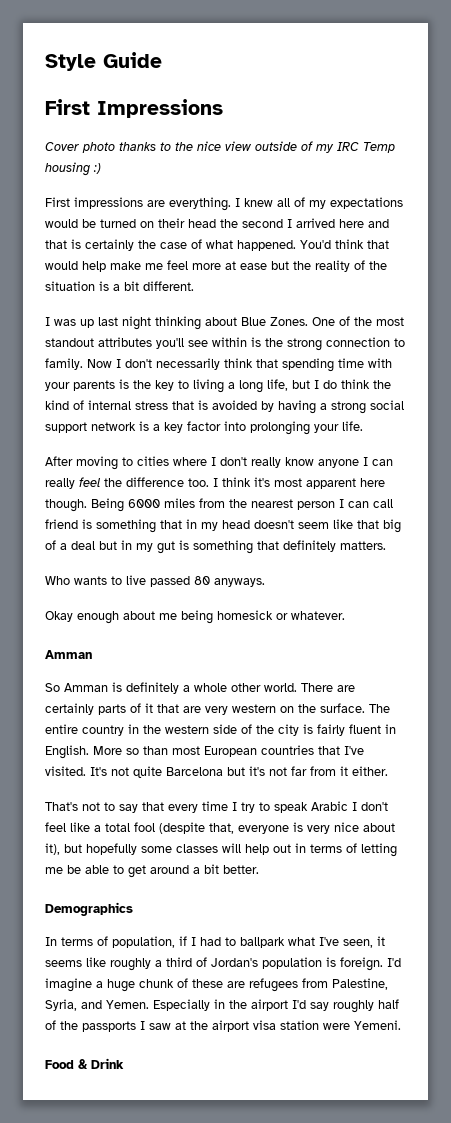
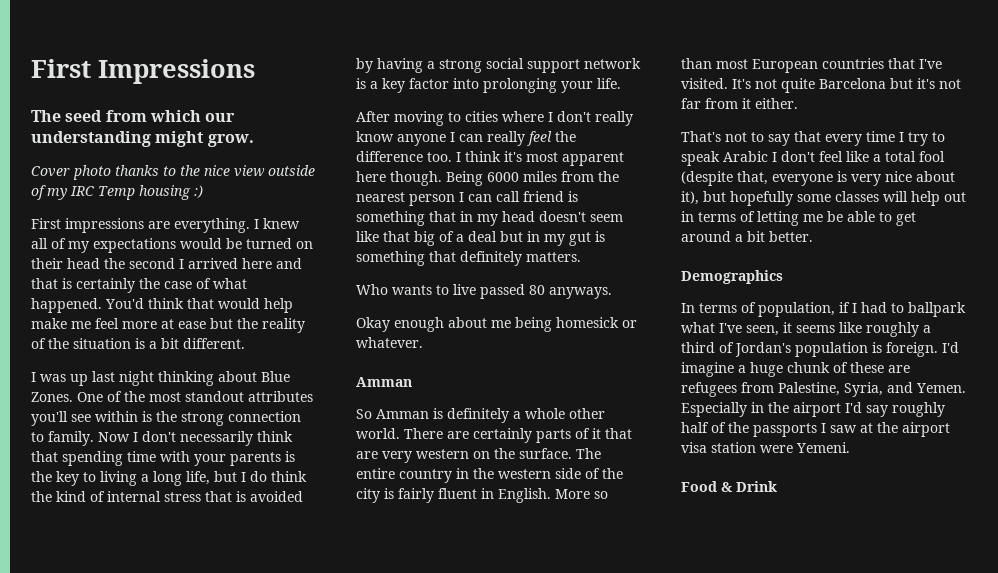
- Style Guide
+ The seed from which our understanding might grow.

